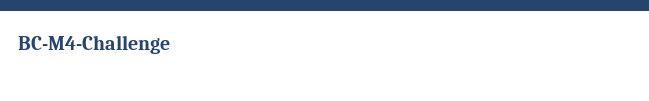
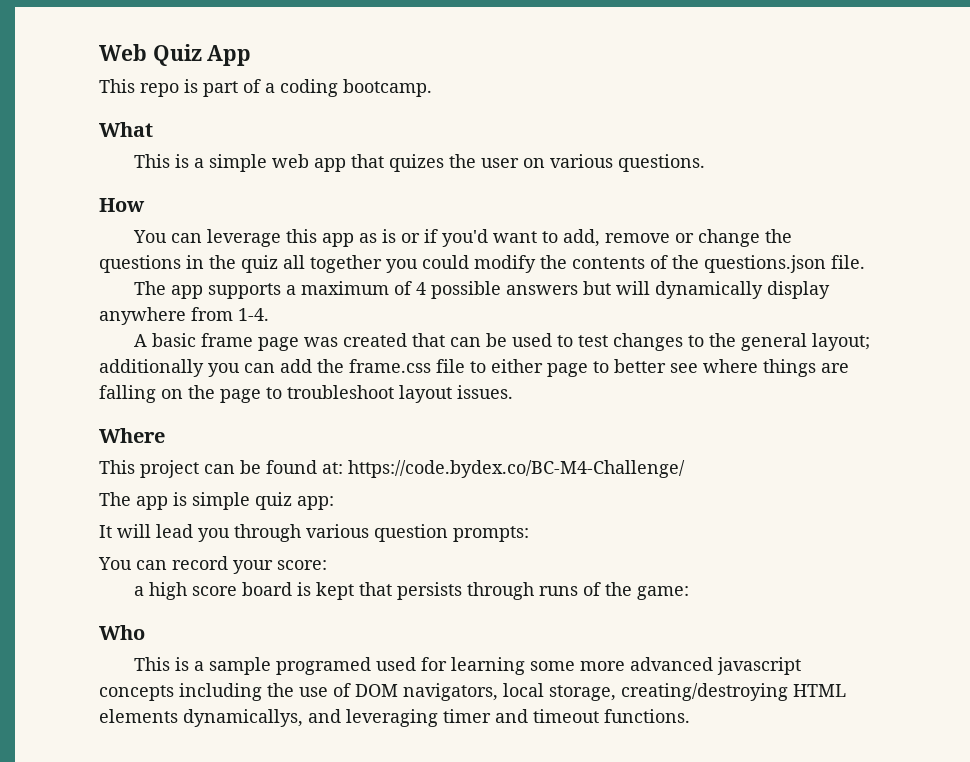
- BC-M4-Challenge
+ Web Quiz App
+ This repo is part of a coding bootcamp.
+ What
+ This is a simple web app that quizes the user on various questions.
+ How
+ You can leverage this app as is or if you'd want to add, remove or change the questions in the quiz all together you could modify the contents of the questions.json file.
+ The app supports a maximum of 4 possible answers but will dynamically display anywhere from 1-4.
+ A basic frame page was created that can be used to test changes to the general layout; additionally you can add the frame.css file to either page to better see where things are falling on the page to troubleshoot layout issues.
+ Where
+ This project can be found at: https://code.bydex.co/BC-M4-Challenge/
+ The app is simple quiz app:
+ It will lead you through various question prompts:
+ You can record your score:
+ a high score board is kept that persists through runs of the game:
+ Who
+ This is a sample programed used for learning some more advanced javascript concepts including the use of DOM navigators, local storage, creating/destroying HTML elements dynamicallys, and leveraging timer and timeout functions.

